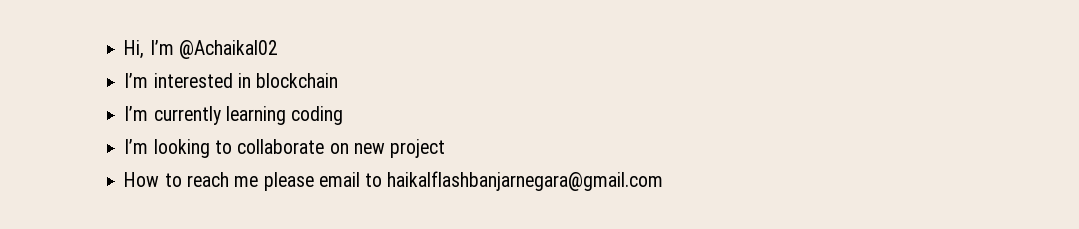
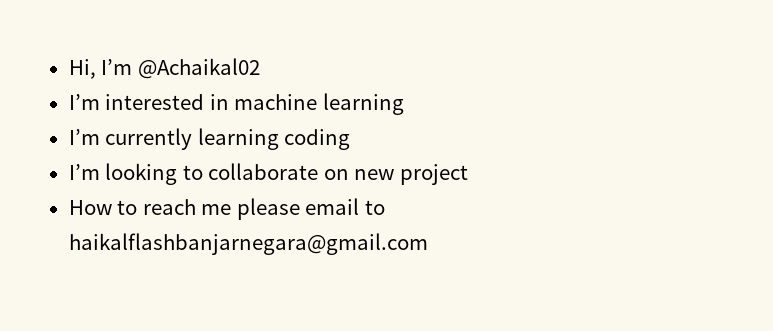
- I’m interested in blockchain
+ I’m interested in machine learning

